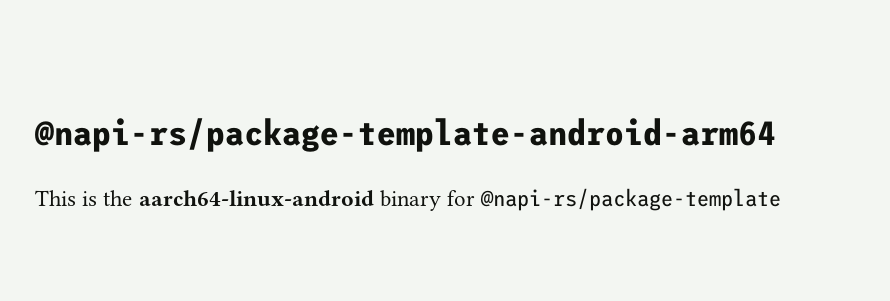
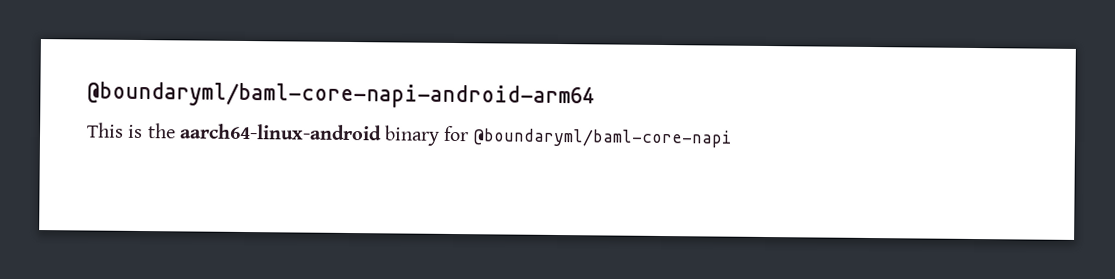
- @napi-rs/package-template-android-arm64
+ @boundaryml/baml-core-napi-android-arm64
- This is the aarch64-linux-android binary for @napi-rs/package-template
+ This is the aarch64-linux-android binary for @boundaryml/baml-core-napi

